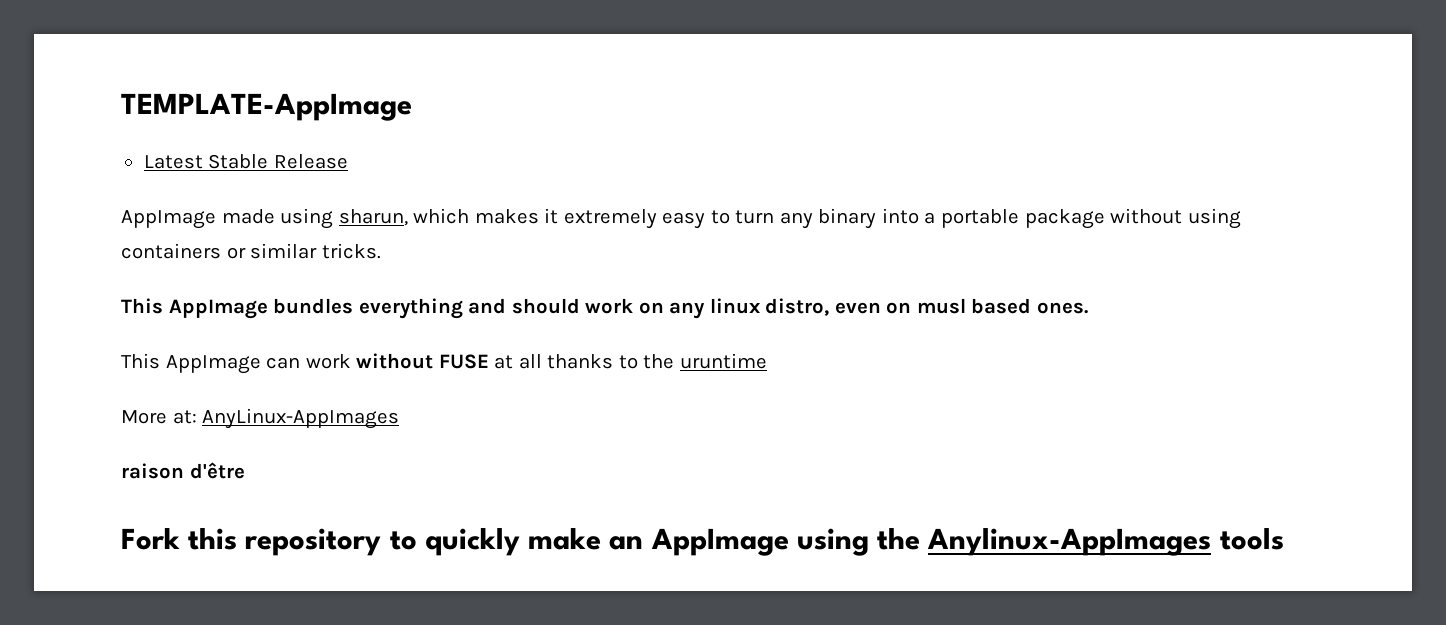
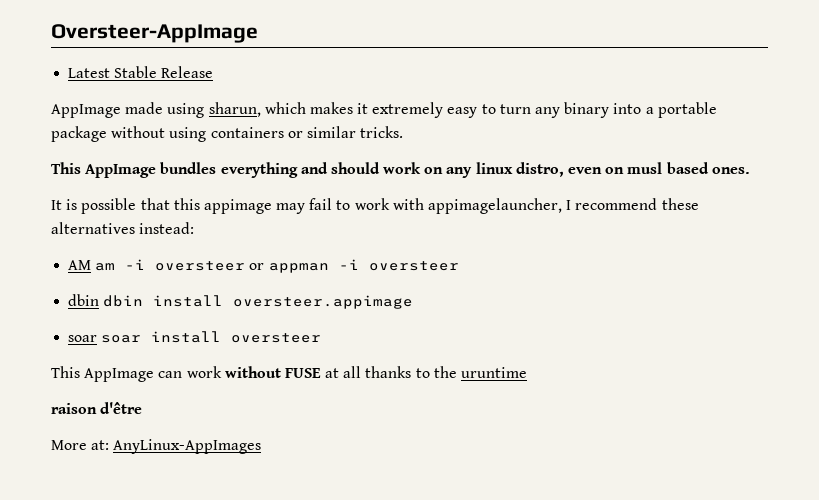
- TEMPLATE-AppImage
+ Oversteer-AppImage
+ It is possible that this appimage may fail to work with appimagelauncher, I recommend these alternatives instead:
+ AM am -i oversteer or appman -i oversteer
+ dbin dbin install oversteer.appimage
+ soar soar install oversteer
+ raison d'être
- raison d'être
- Fork this repository to quickly make an AppImage using the Anylinux-AppImages tools

